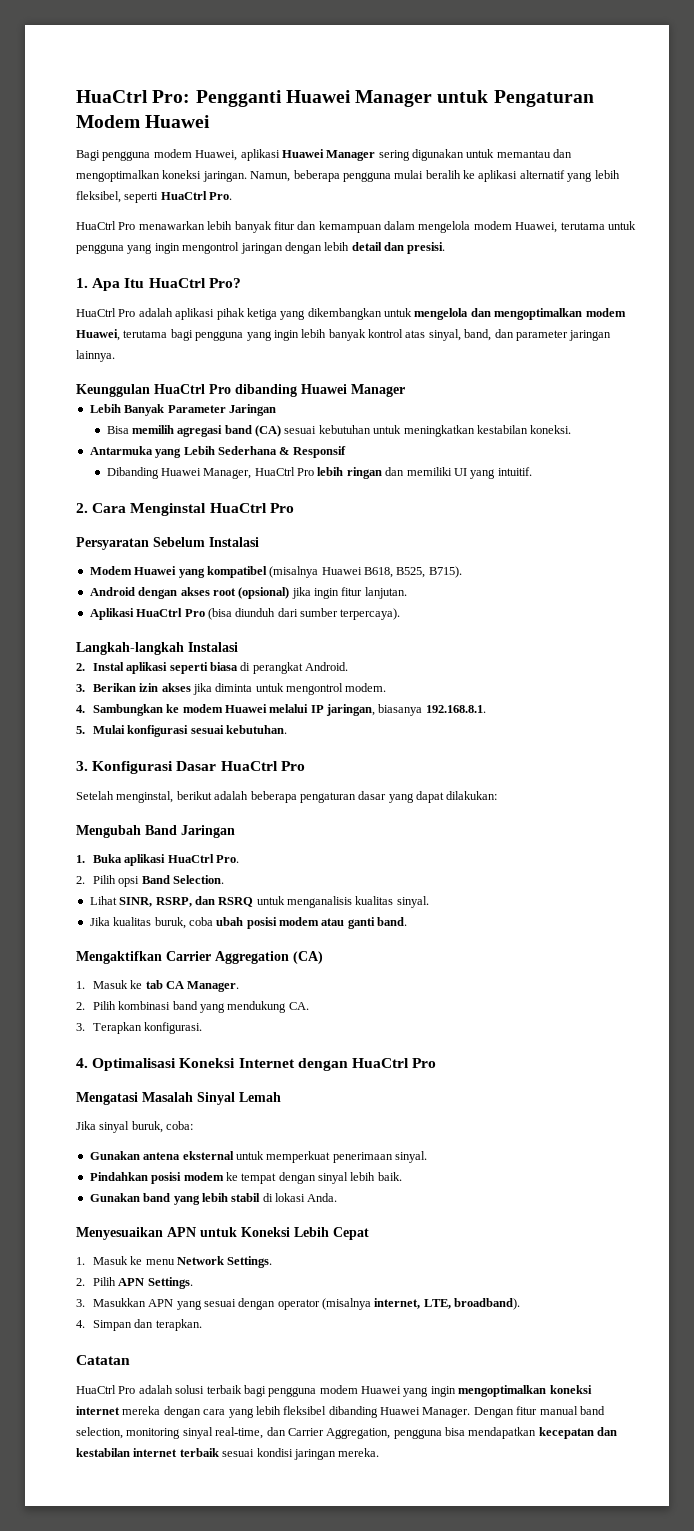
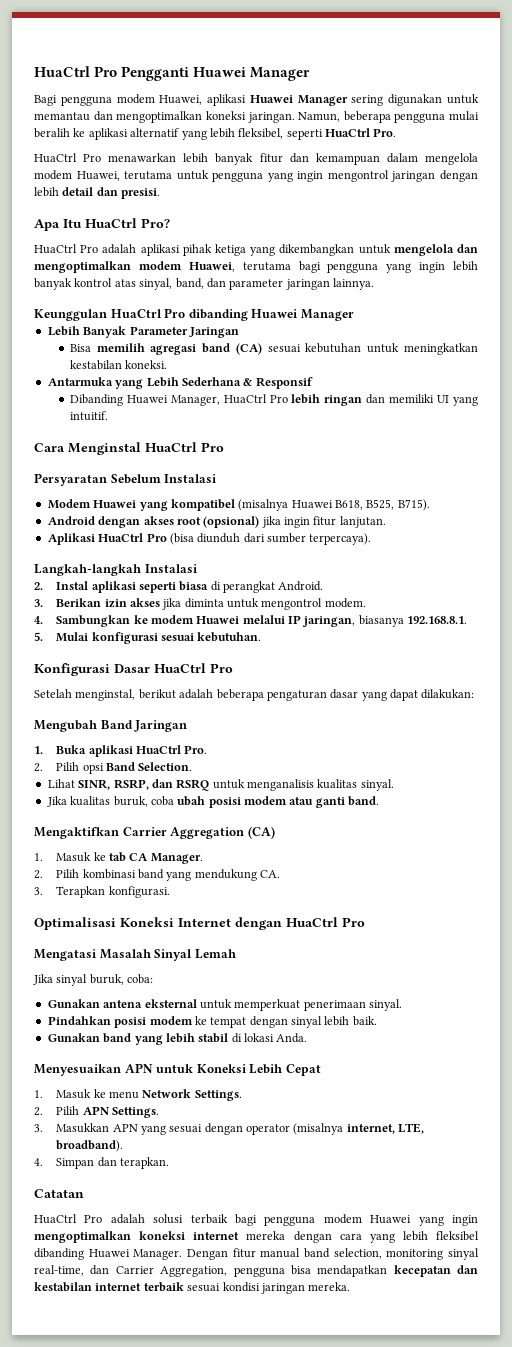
- HuaCtrl Pro: Pengganti Huawei Manager untuk Pengaturan Modem Huawei
+ HuaCtrl Pro Pengganti Huawei Manager
- 1. Apa Itu HuaCtrl Pro?
+ Apa Itu HuaCtrl Pro?
- 2. Cara Menginstal HuaCtrl Pro
+ Cara Menginstal HuaCtrl Pro
- 3. Konfigurasi Dasar HuaCtrl Pro
+ Konfigurasi Dasar HuaCtrl Pro
- 4. Optimalisasi Koneksi Internet dengan HuaCtrl Pro
+ Optimalisasi Koneksi Internet dengan HuaCtrl Pro

